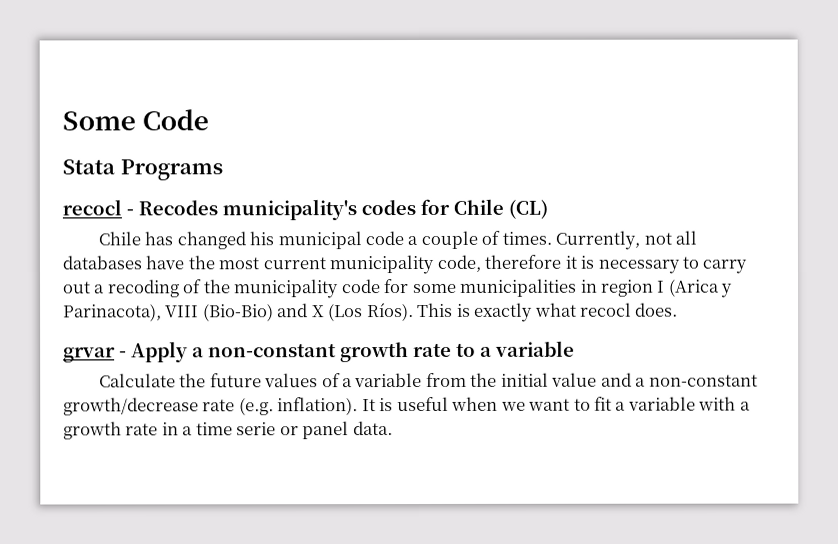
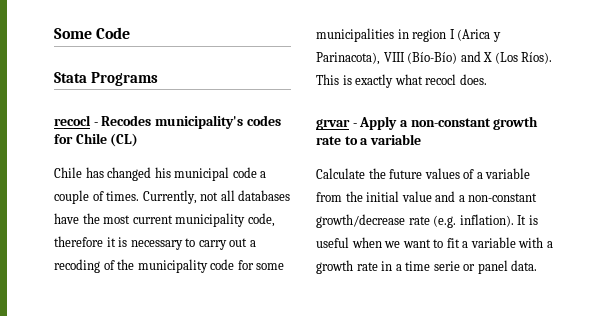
- Currently, not all databases have the most current municipality code, therefore it is necessary to carry out a recoding of the municipality code for some municipalities in region I (Arica y Parinacota), VIII (Bio-Bio) and X (Los Ríos).
+ Currently, not all databases have the most current municipality code, therefore it is necessary to carry out a recoding of the municipality code for some municipalities in region I (Arica y Parinacota), VIII (Bío-Bío) and X (Los Ríos).

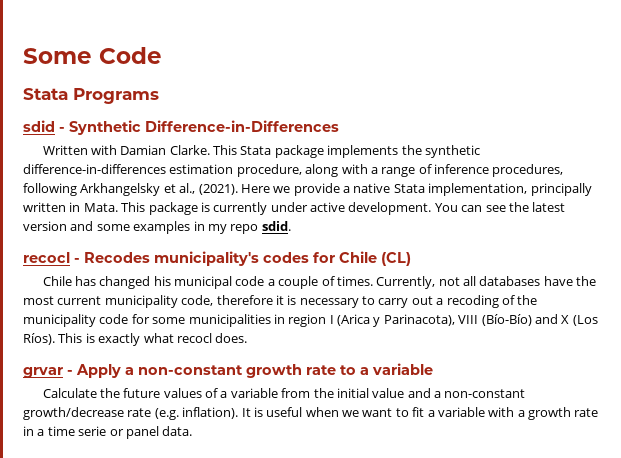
+ sdid - Synthetic Difference-in-Differences
+ Written with Damian Clarke. This Stata package implements the synthetic difference-in-differences estimation procedure, along with a range of inference procedures, following Arkhangelsky et al., (2021). Here we provide a native Stata implementation, principally written in Mata. This package is currently under active development. You can see the latest version and some examples in my repo sdid.

